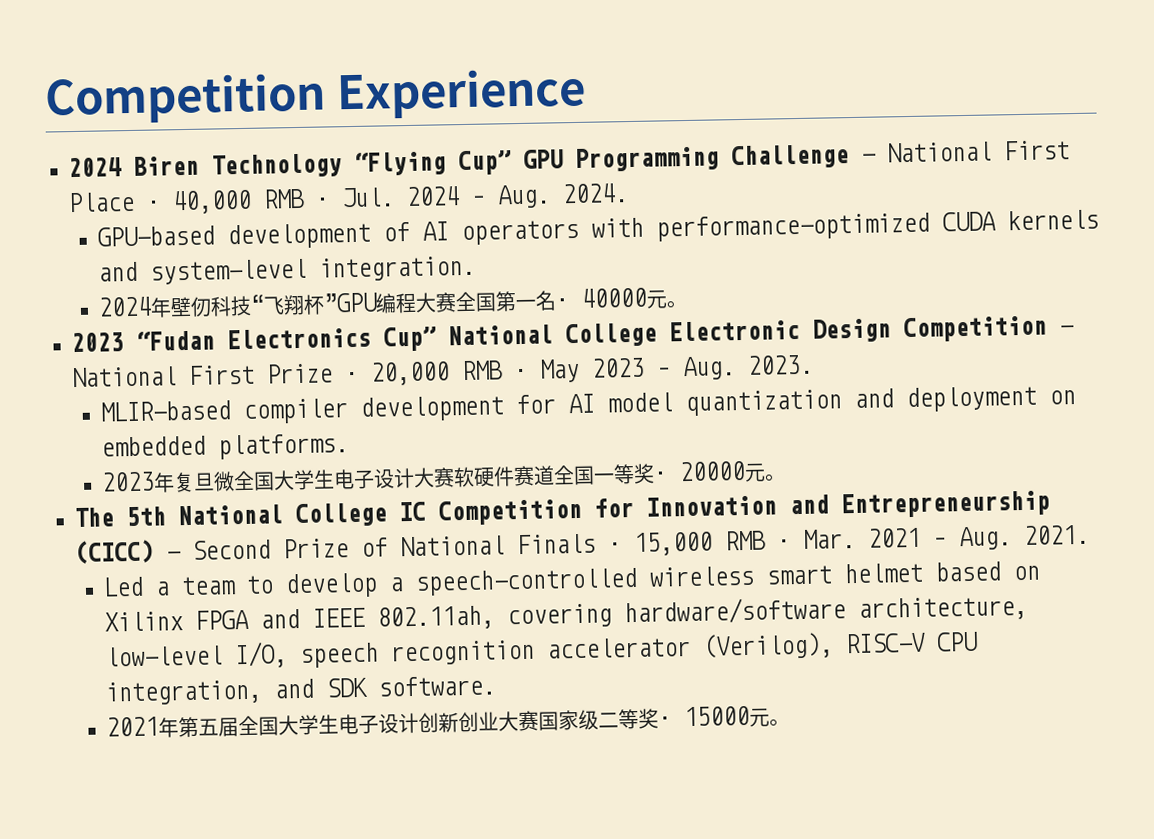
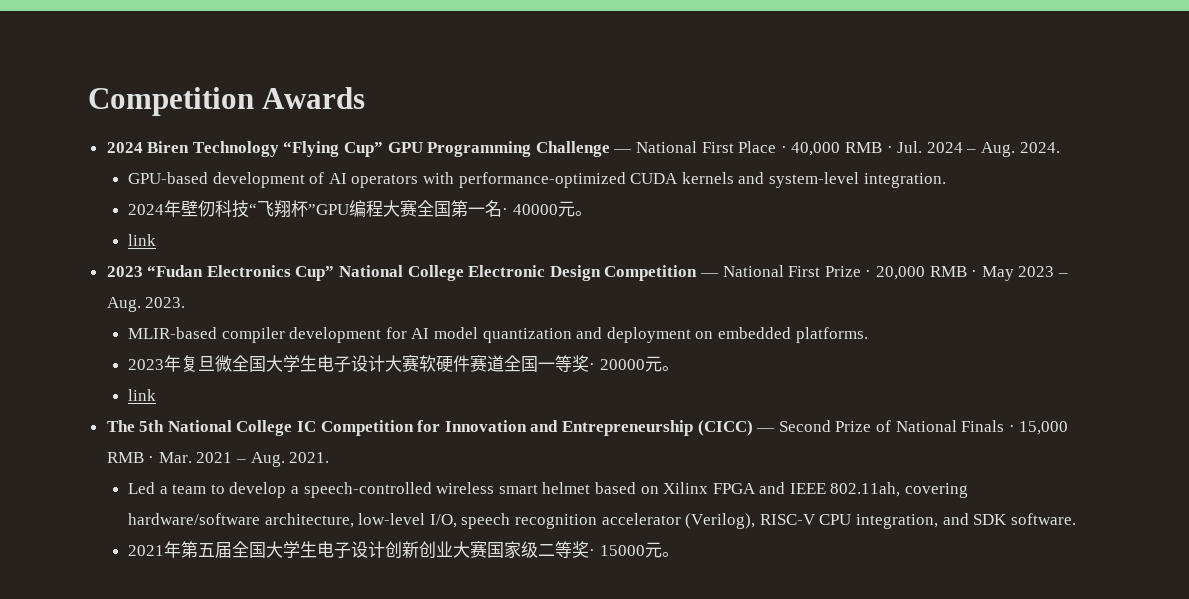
- Competition Experience
+ Competition Awards
  2024年壁仞科技“飞翔杯”GPU编程大赛全国第一名· 40000元。
+ link
  2023年复旦微全国大学生电子设计大赛软硬件赛道全国一等奖· 20000元。
+ link

